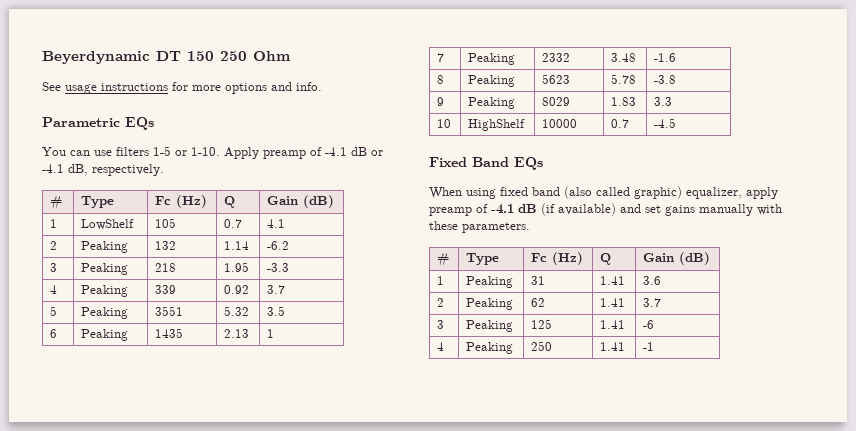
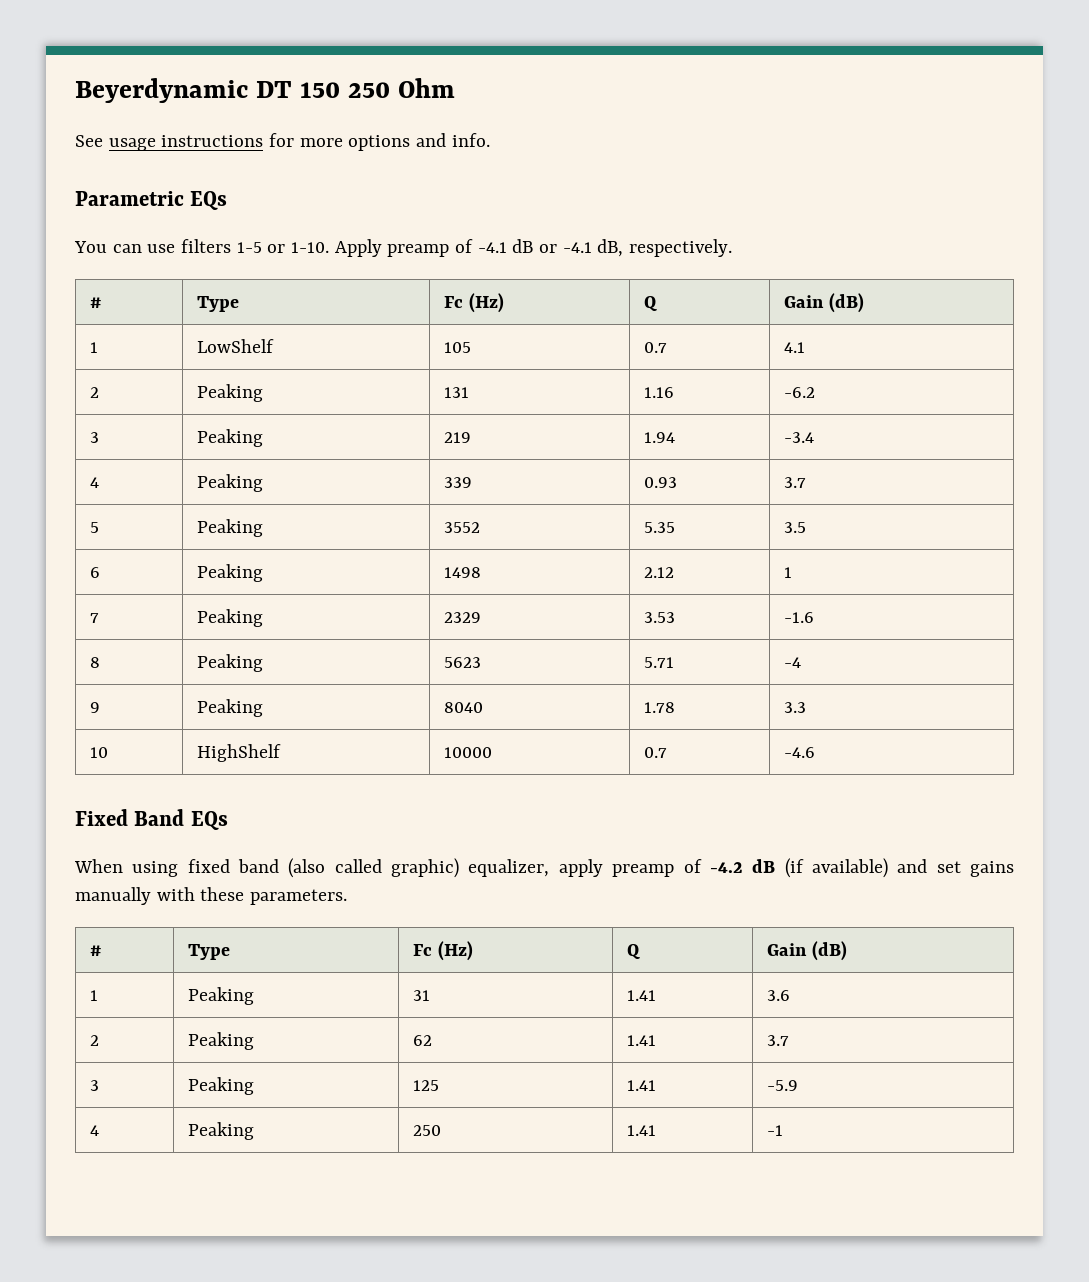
- 2 | Peaking | 132 | 1.14 | -6.2
+ 2 | Peaking | 131 | 1.16 | -6.2
- 3 | Peaking | 218 | 1.95 | -3.3
+ 3 | Peaking | 219 | 1.94 | -3.4
- 4 | Peaking | 339 | 0.92 | 3.7
+ 4 | Peaking | 339 | 0.93 | 3.7
- 5 | Peaking | 3551 | 5.32 | 3.5
+ 5 | Peaking | 3552 | 5.35 | 3.5
- 6 | Peaking | 1435 | 2.13 | 1
+ 6 | Peaking | 1498 | 2.12 | 1
- 7 | Peaking | 2332 | 3.48 | -1.6
+ 7 | Peaking | 2329 | 3.53 | -1.6
- 8 | Peaking | 5623 | 5.78 | -3.8
+ 8 | Peaking | 5623 | 5.71 | -4
- 9 | Peaking | 8029 | 1.83 | 3.3
+ 9 | Peaking | 8040 | 1.78 | 3.3
- 10 | HighShelf | 10000 | 0.7 | -4.5
+ 10 | HighShelf | 10000 | 0.7 | -4.6
- When using fixed band (also called graphic) equalizer, apply preamp of -4.1 dB (if available) and set gains manually with these parameters.
+ When using fixed band (also called graphic) equalizer, apply preamp of -4.2 dB (if available) and set gains manually with these parameters.
- 3 | Peaking | 125 | 1.41 | -6
+ 3 | Peaking | 125 | 1.41 | -5.9

